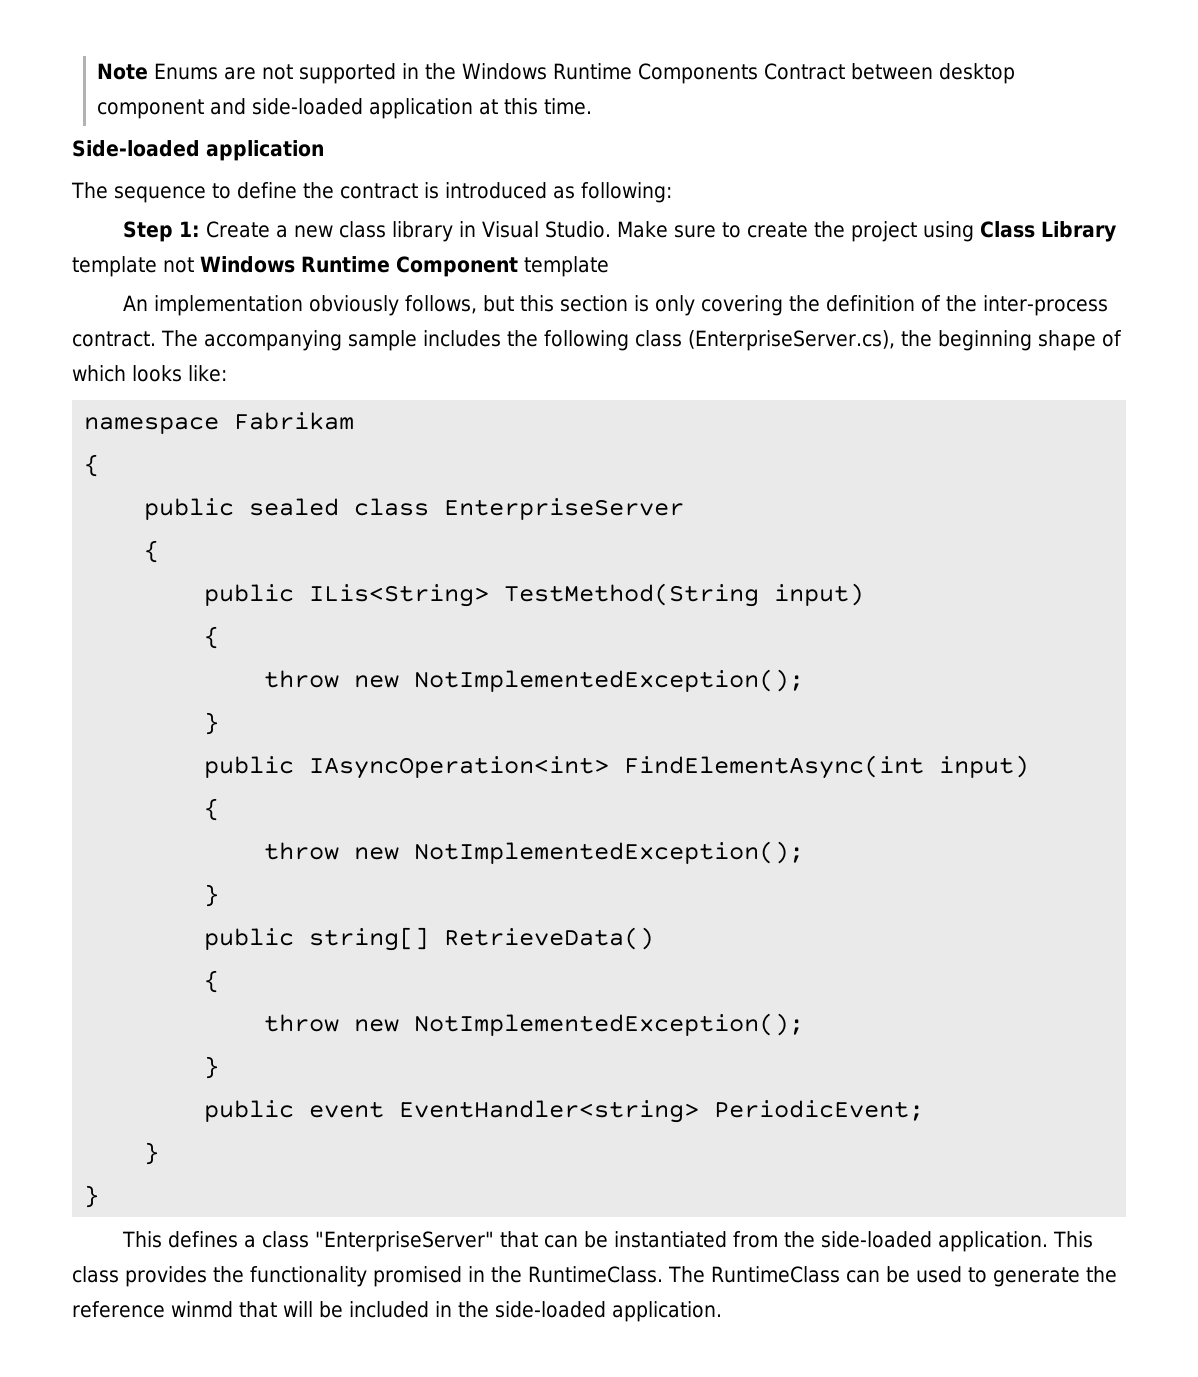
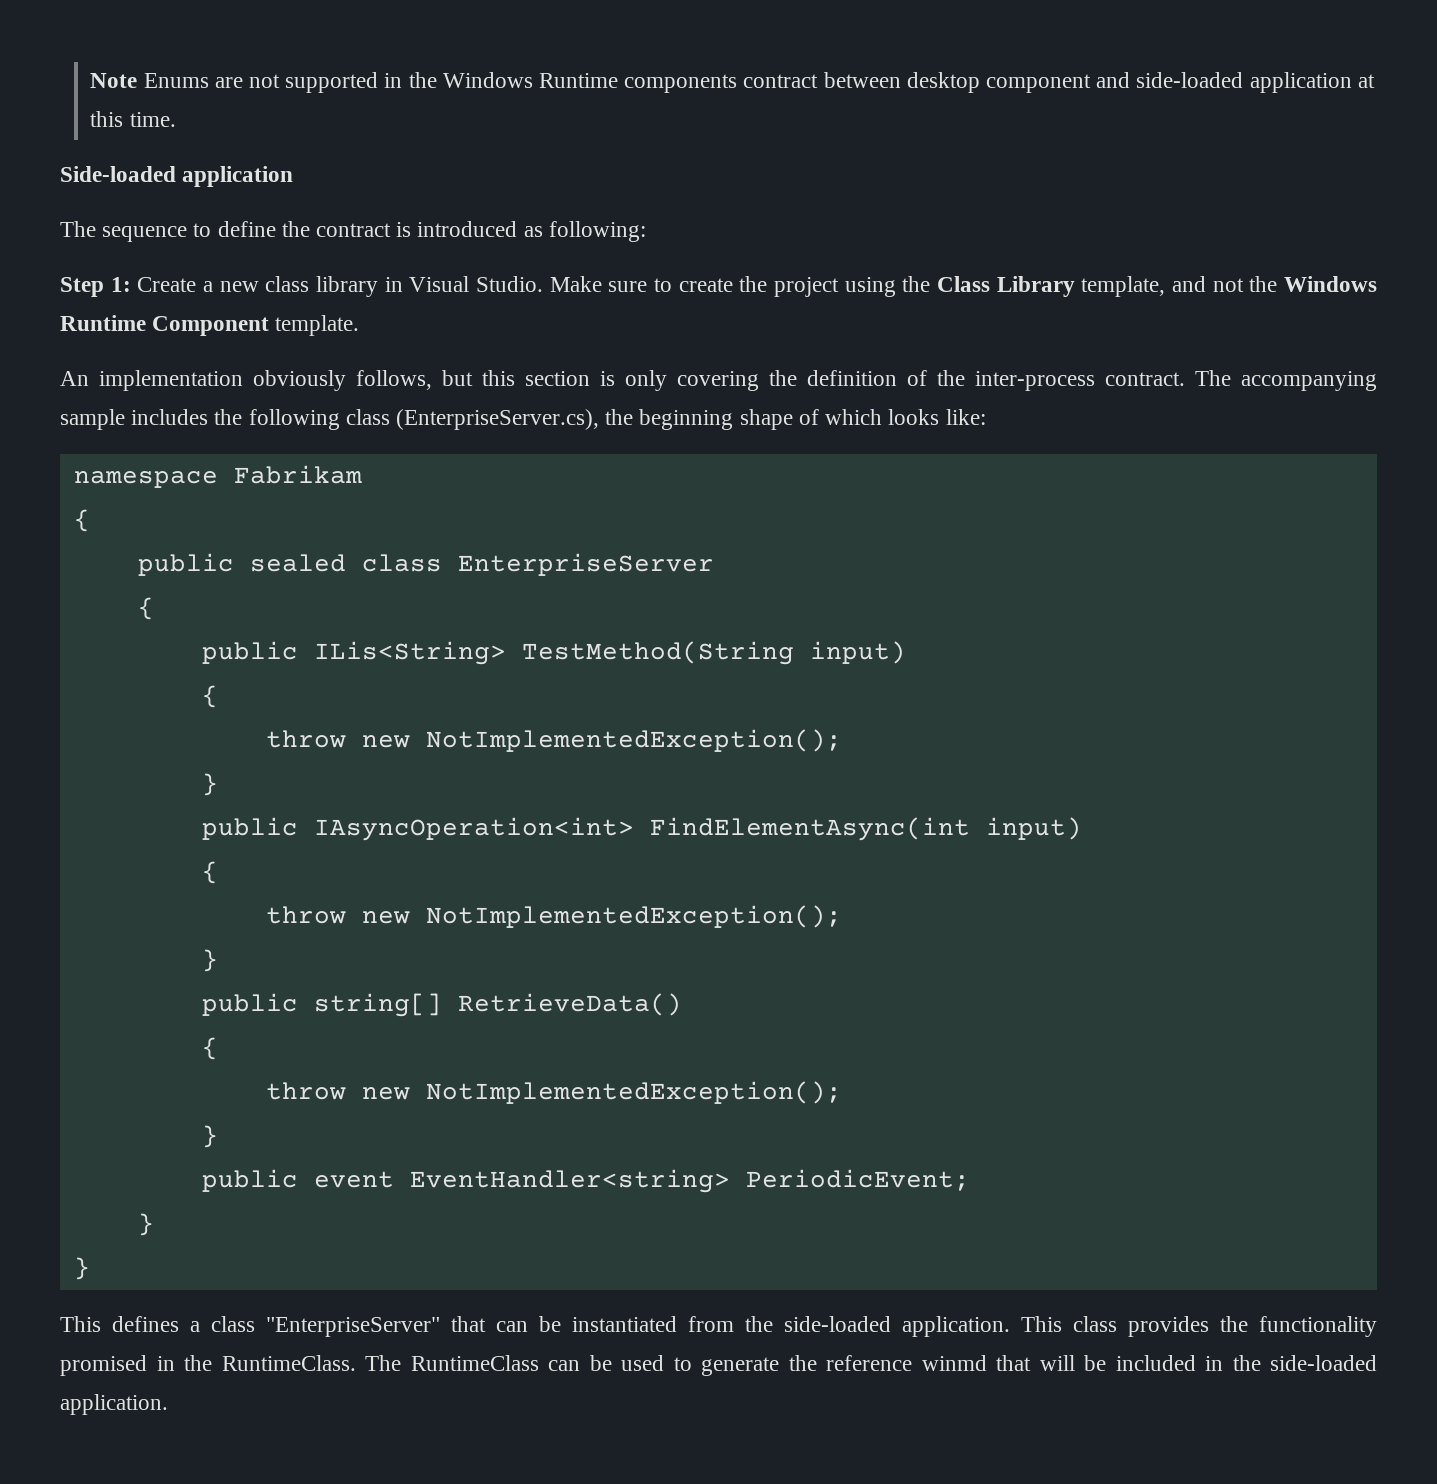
- Note Enums are not supported in the Windows Runtime Components Contract between desktop component and side-loaded application at this time.
+ Note Enums are not supported in the Windows Runtime components contract between desktop component and side-loaded application at this time.
- Make sure to create the project using Class Library template not Windows Runtime Component template
+ Make sure to create the project using the Class Library template, and not the Windows Runtime Component template.

